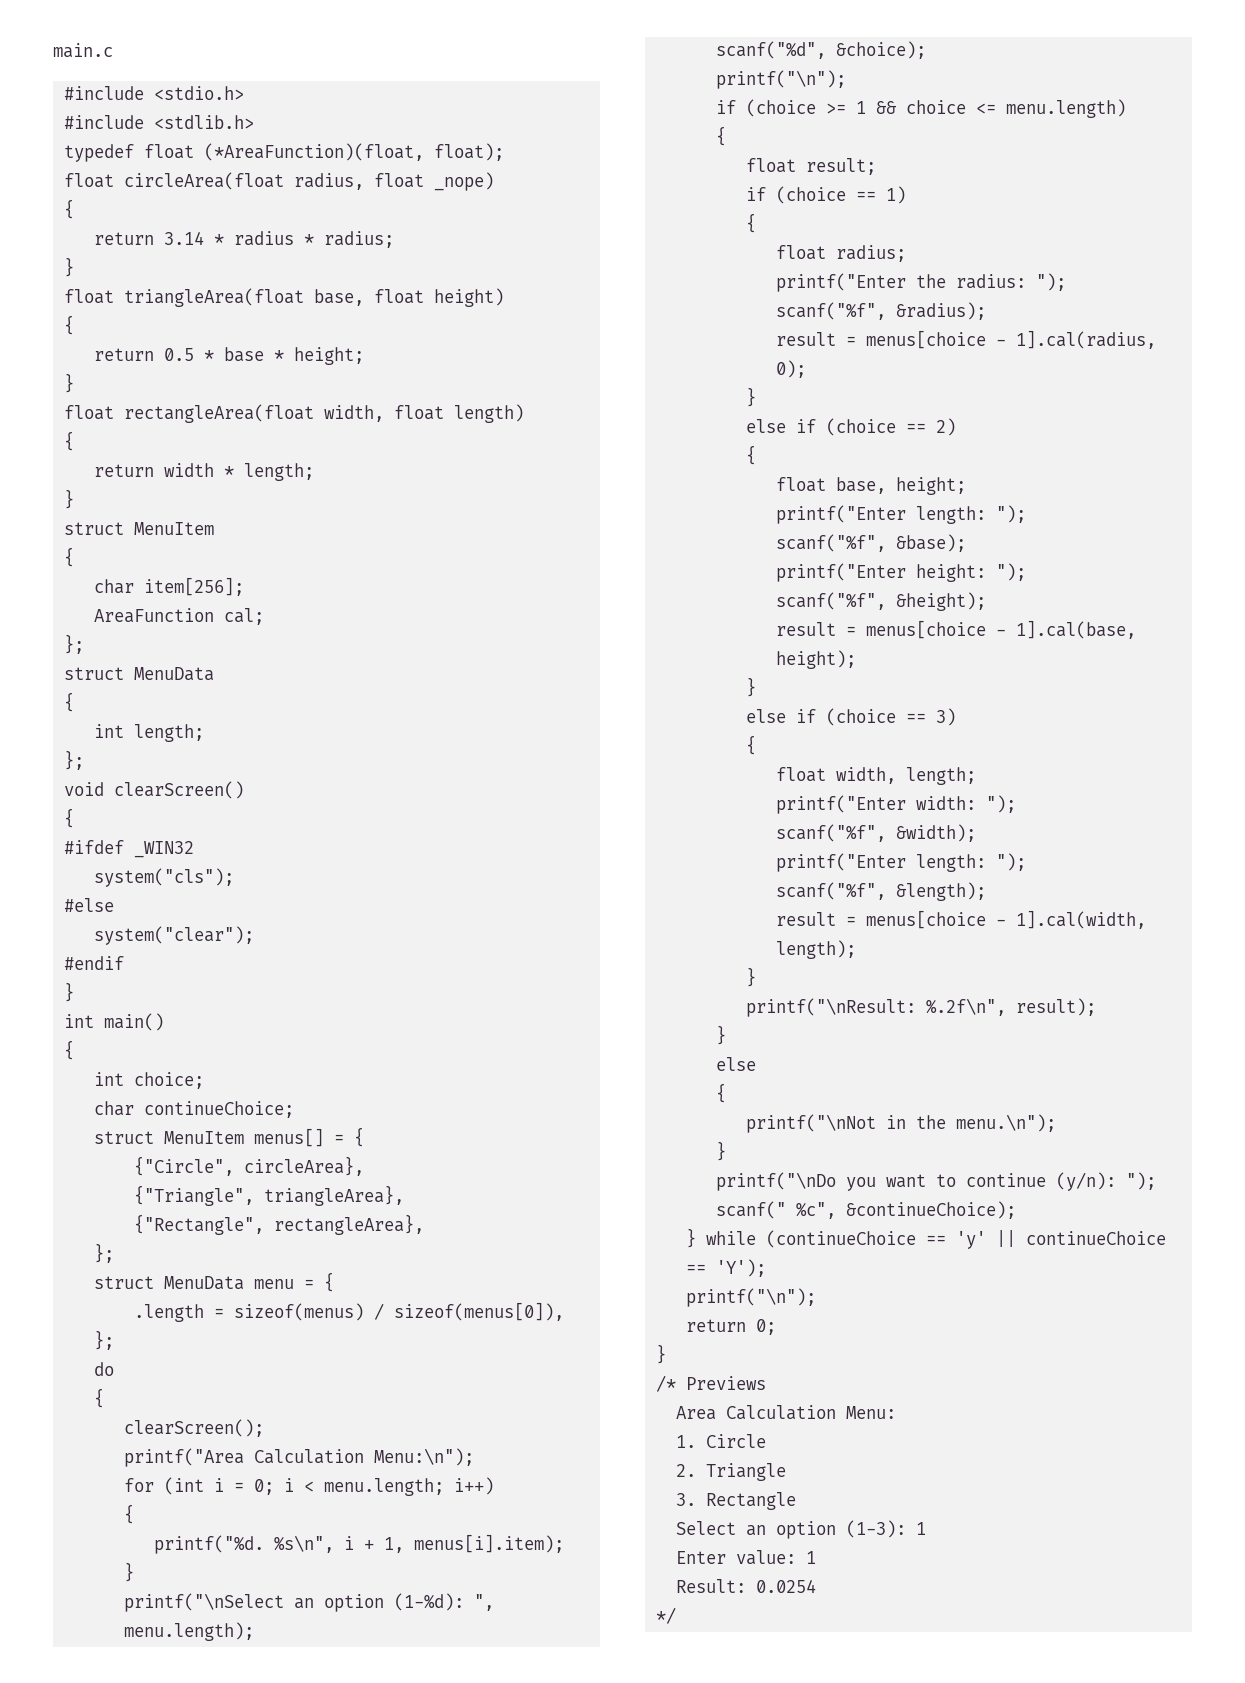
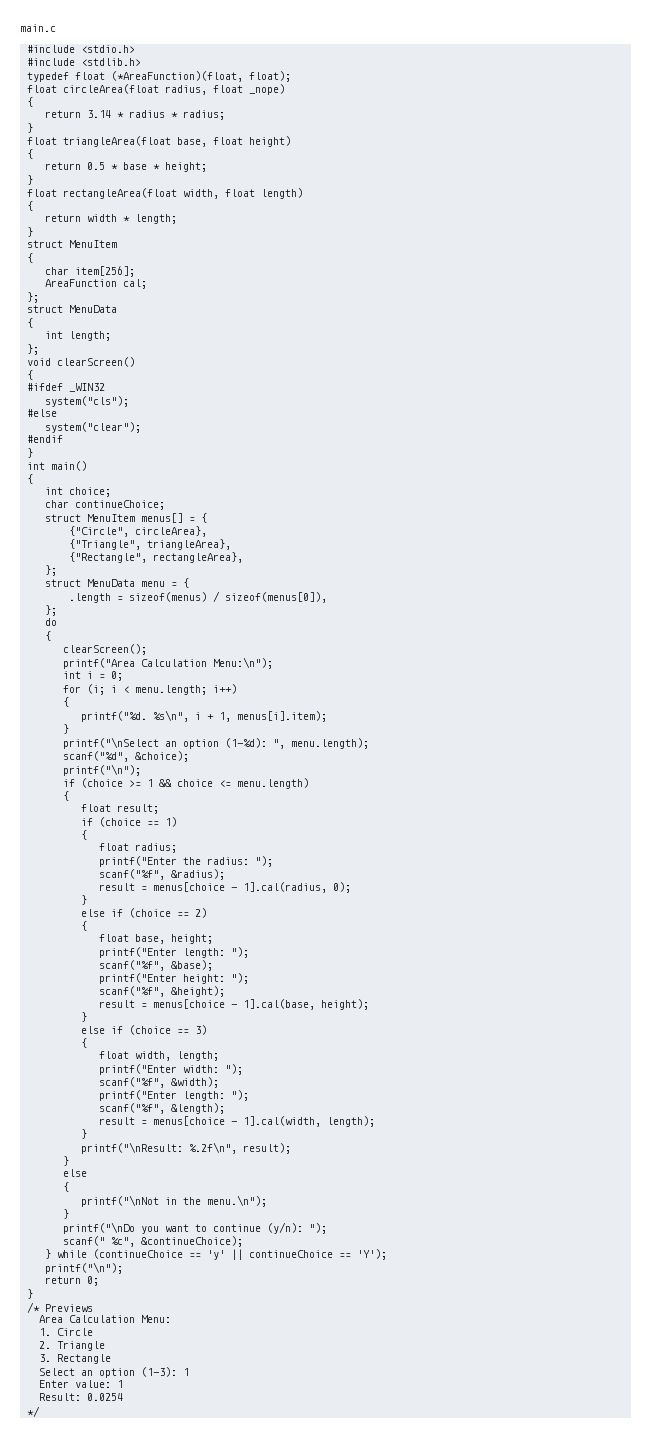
- for (int i = 0; i < menu.length; i++)
+ int i = 0;
+ for (i; i < menu.length; i++)

